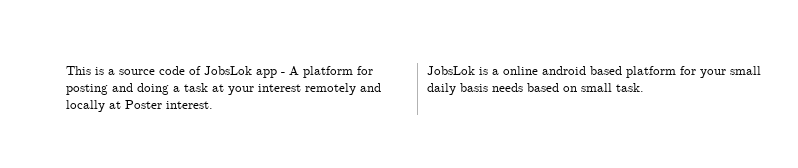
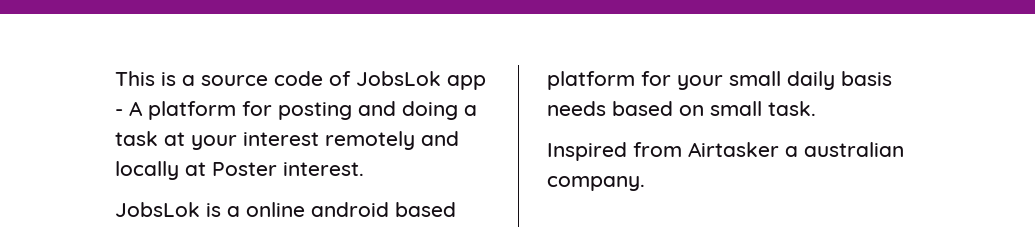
+ Inspired from Airtasker a australian company.

